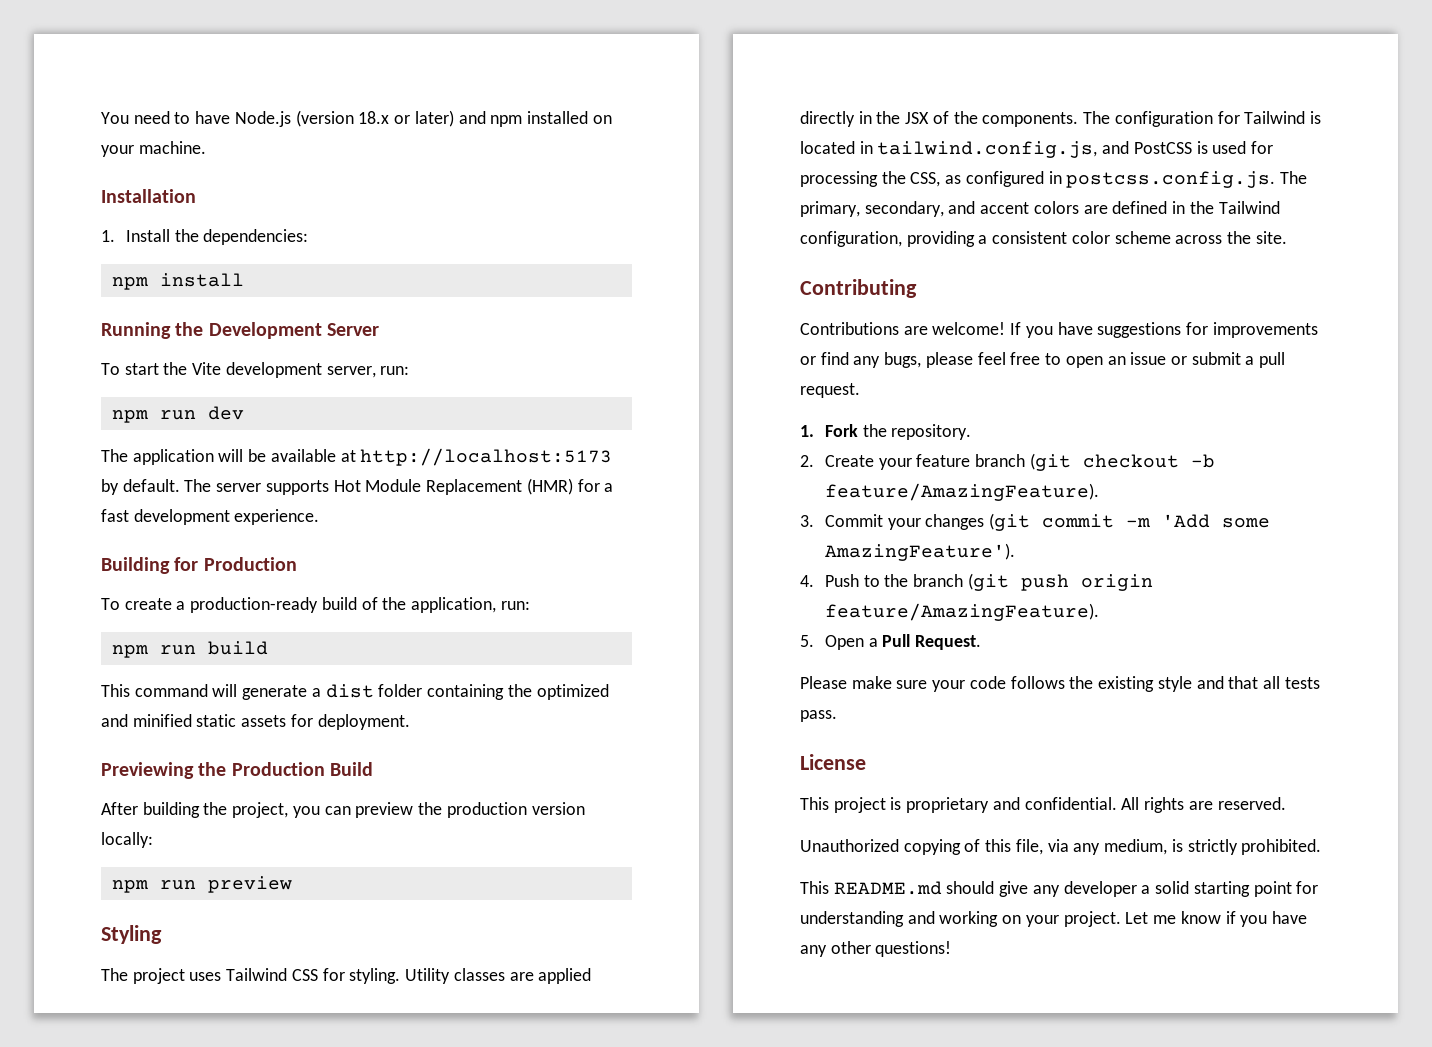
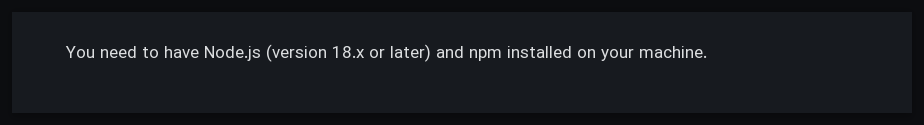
- Installation
- 1. Install the dependencies:
- npm install
- Running the Development Server
- To start the Vite development server, run:
- npm run dev
- The application will be available at http://localhost:5173 by default. The server supports Hot Module Replacement (HMR) for a fast development experience.
- Building for Production
- To create a production-ready build of the application, run:
- npm run build
- This command will generate a dist folder containing the optimized and minified static assets for deployment.
- Previewing the Production Build
- After building the project, you can preview the production version locally:
- npm run preview
- Styling
- The project uses Tailwind CSS for styling. Utility classes are applied directly in the JSX of the components. The configuration for Tailwind is located in tailwind.config.js, and PostCSS is used for processing the CSS, as configured in postcss.config.js. The primary, secondary, and accent colors are defined in the Tailwind configuration, providing a consistent color scheme across the site.
- Contributing
- Contributions are welcome! If you have suggestions for improvements or find any bugs, please feel free to open an issue or submit a pull request.
- 1. Fork the repository.
- 2. Create your feature branch (git checkout -b feature/AmazingFeature).
- 3. Commit your changes (git commit -m 'Add some AmazingFeature').
- 4. Push to the branch (git push origin feature/AmazingFeature).
- 5. Open a Pull Request.
- Please make sure your code follows the existing style and that all tests pass.
- License
- This project is proprietary and confidential. All rights are reserved.
- Unauthorized copying of this file, via any medium, is strictly prohibited.
- This README.md should give any developer a solid starting point for understanding and working on your project. Let me know if you have any other questions!

